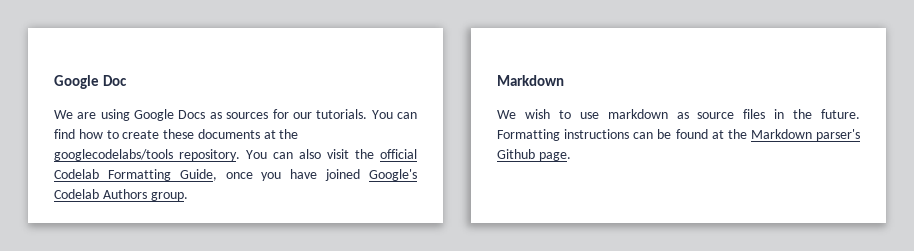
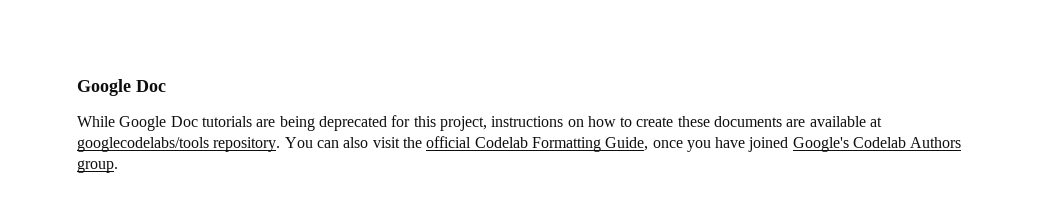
- We are using Google Docs as sources for our tutorials. You can find how to create these documents at the googlecodelabs/tools repository.
+ While Google Doc tutorials are being deprecated for this project, instructions on how to create these documents are available at googlecodelabs/tools repository.
  You can also visit the official Codelab Formatting Guide, once you have joined Google's Codelab Authors group.
- Markdown
- We wish to use markdown as source files in the future. Formatting instructions can be found at the Markdown parser's Github page.

